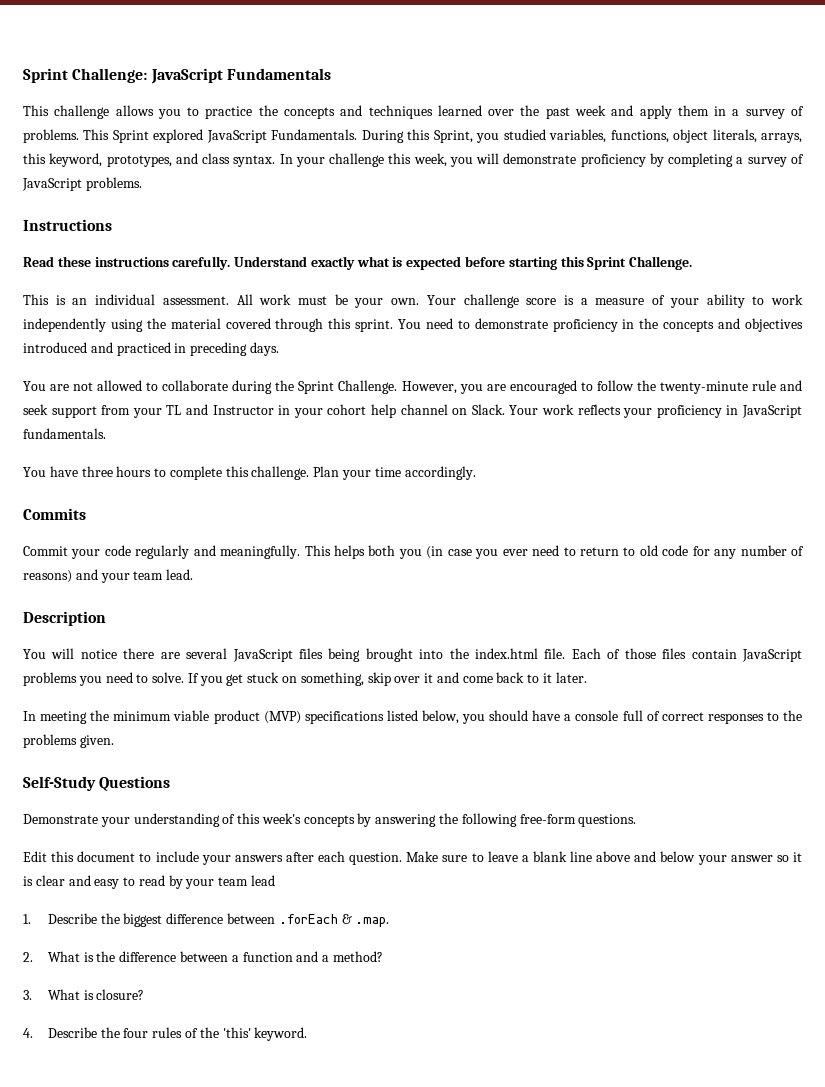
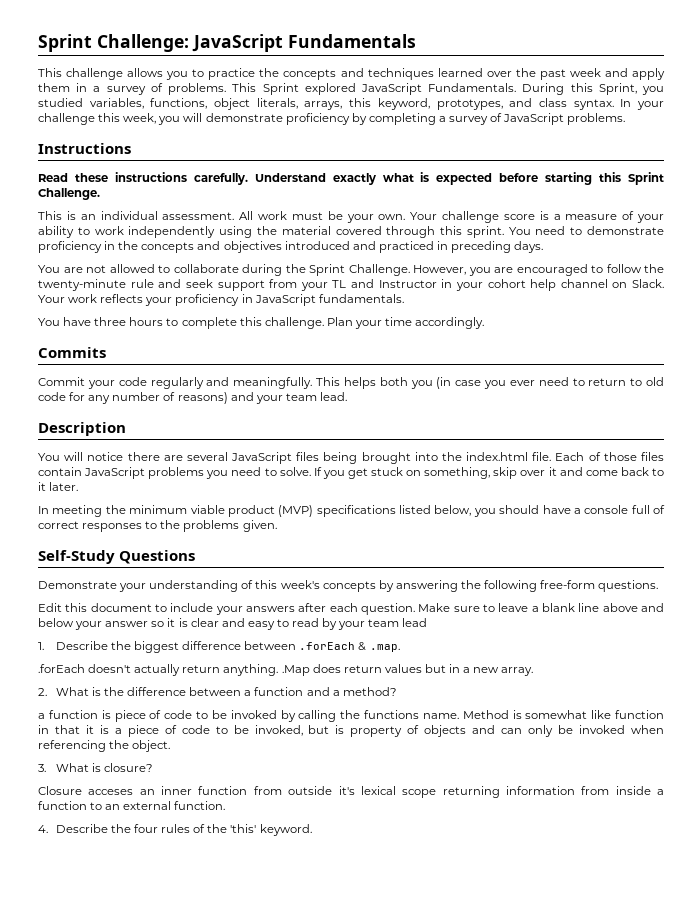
+ .forEach doesn't actually return anything. .Map does return values but in a new array.
+ a function is piece of code to be invoked by calling the functions name. Method is somewhat like function in that it is a piece of code to be invoked, but is property of objects and can only be invoked when referencing the object.
  3. What is closure?
+ Closure acceses an inner function from outside it's lexical scope returning information from inside a function to an external function.

